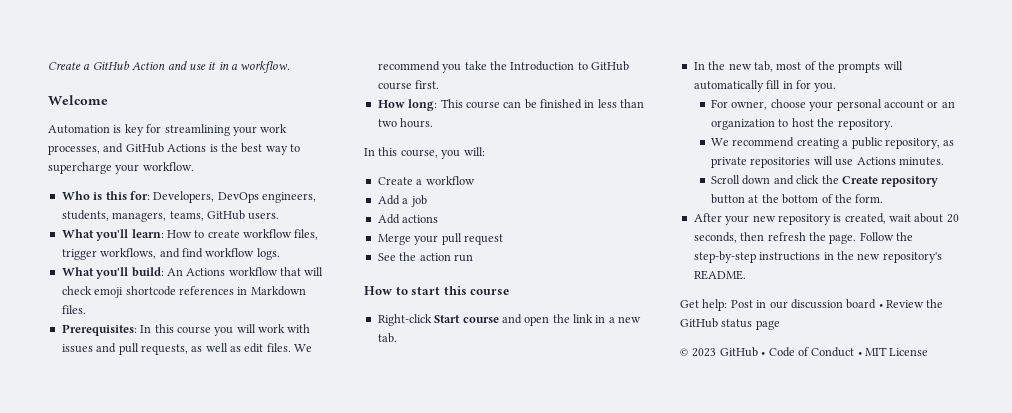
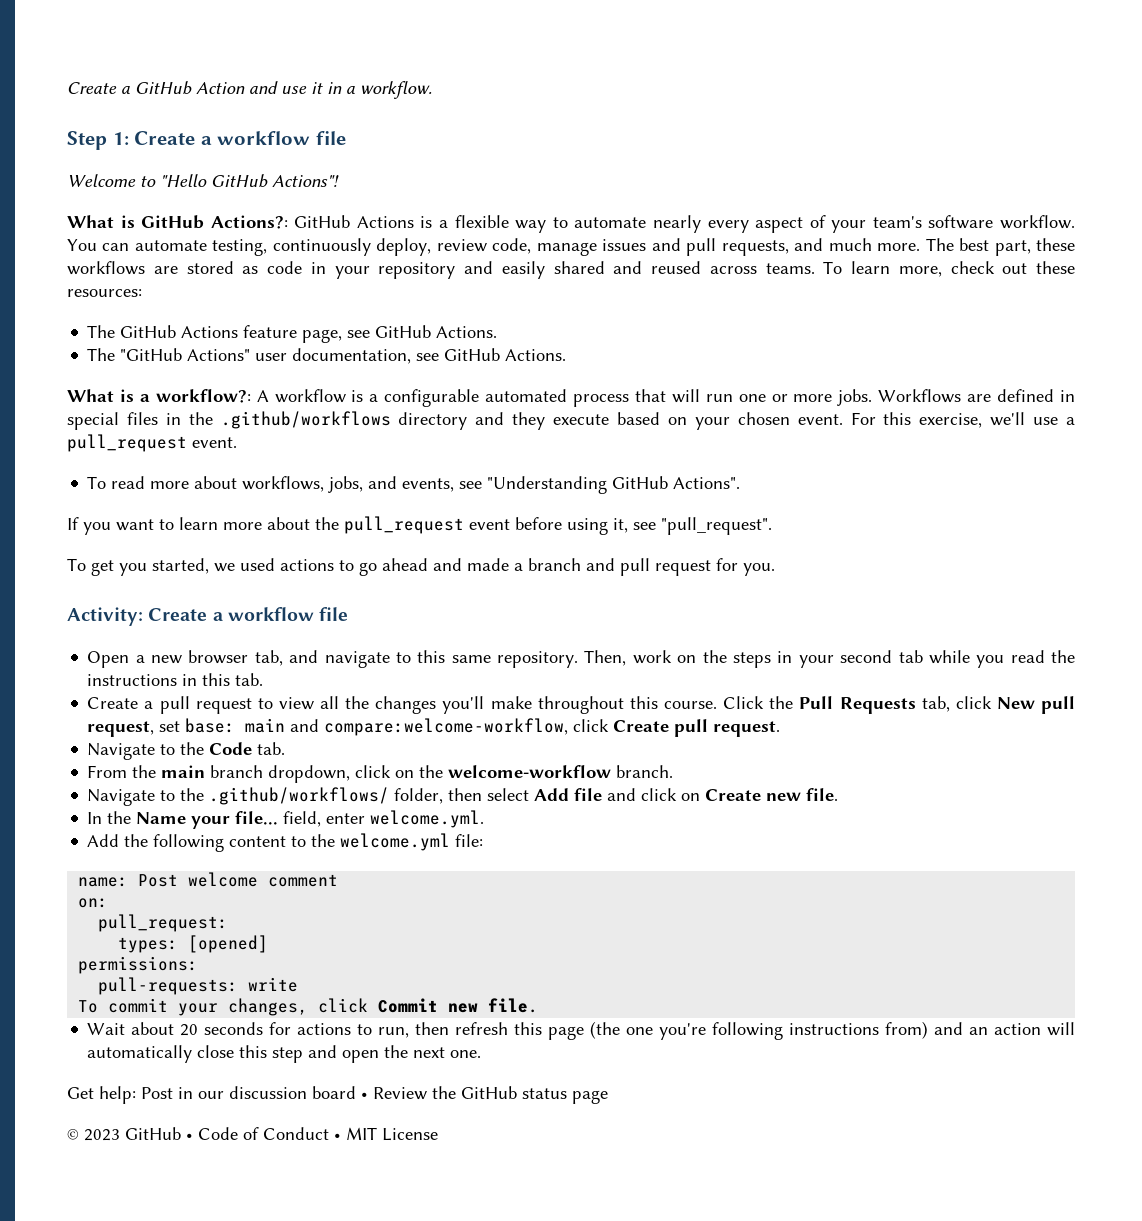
- Welcome
- Automation is key for streamlining your work processes, and GitHub Actions is the best way to supercharge your workflow.
- Who is this for: Developers, DevOps engineers, students, managers, teams, GitHub users.
- What you'll learn: How to create workflow files, trigger workflows, and find workflow logs.
- What you'll build: An Actions workflow that will check emoji shortcode references in Markdown files.
- Prerequisites: In this course you will work with issues and pull requests, as well as edit files. We recommend you take the Introduction to GitHub course first.
- How long: This course can be finished in less than two hours.
- In this course, you will:
- Create a workflow
- Add a job
- Add actions
- Merge your pull request
- See the action run
- How to start this course
- Right-click Start course and open the link in a new tab.
- In the new tab, most of the prompts will automatically fill in for you.
- For owner, choose your personal account or an organization to host the repository.
- We recommend creating a public repository, as private repositories will use Actions minutes.
- Scroll down and click the Create repository button at the bottom of the form.
- After your new repository is created, wait about 20 seconds, then refresh the page. Follow the step-by-step instructions in the new repository's README.
+ Step 1: Create a workflow file
+ Welcome to "Hello GitHub Actions"!
+ What is GitHub Actions?: GitHub Actions is a flexible way to automate nearly every aspect of your team's software workflow. You can automate testing, continuously deploy, review code, manage issues and pull requests, and much more. The best part, these workflows are stored as code in your repository and easily shared and reused across teams. To learn more, check out these resources:
+ The GitHub Actions feature page, see GitHub Actions.
+ The "GitHub Actions" user documentation, see GitHub Actions.
+ What is a workflow?: A workflow is a configurable automated process that will run one or more jobs. Workflows are defined in special files in the .github/workflows directory and they execute based on your chosen event. For this exercise, we'll use a pull_request event.
+ To read more about workflows, jobs, and events, see "Understanding GitHub Actions".
+ If you want to learn more about the pull_request event before using it, see "pull_request".
+ To get you started, we used actions to go ahead and made a branch and pull request for you.
+ Activity: Create a workflow file
+ Open a new browser tab, and navigate to this same repository. Then, work on the steps in your second tab while you read the instructions in this tab.
+ Create a pull request to view all the changes you'll make throughout this course. Click the Pull Requests tab, click New pull request, set base: main and compare:welcome-workflow, click Create pull request.
+ Navigate to the Code tab.
+ From the main branch dropdown, click on the welcome-workflow branch.
+ Navigate to the .github/workflows/ folder, then select Add file and click on Create new file.
+ In the Name your file... field, enter welcome.yml.
+ Add the following content to the welcome.yml file:
+ name: Post welcome comment
+ on:
+ pull_request:
+ types: [opened]
+ permissions:
+ pull-requests: write
+ To commit your changes, click Commit new file.
+ Wait about 20 seconds for actions to run, then refresh this page (the one you're following instructions from) and an action will automatically close this step and open the next one.

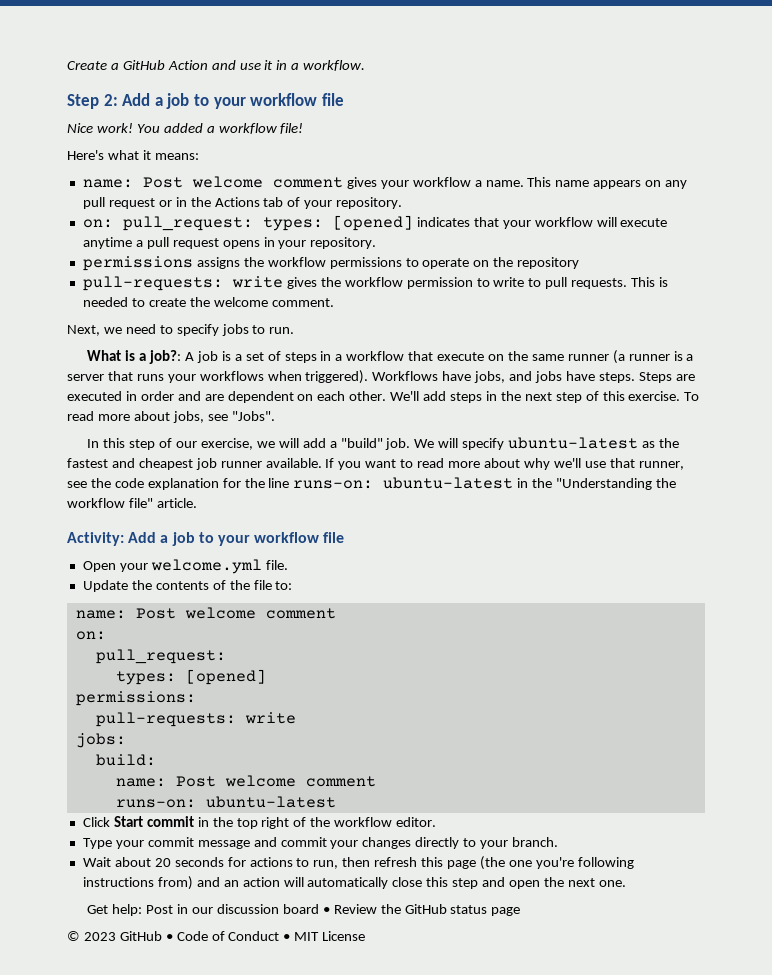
- Step 1: Create a workflow file
- Welcome to "Hello GitHub Actions"!
- What is GitHub Actions?: GitHub Actions is a flexible way to automate nearly every aspect of your team's software workflow. You can automate testing, continuously deploy, review code, manage issues and pull requests, and much more. The best part, these workflows are stored as code in your repository and easily shared and reused across teams. To learn more, check out these resources:
- The GitHub Actions feature page, see GitHub Actions.
- The "GitHub Actions" user documentation, see GitHub Actions.
- What is a workflow?: A workflow is a configurable automated process that will run one or more jobs. Workflows are defined in special files in the .github/workflows directory and they execute based on your chosen event. For this exercise, we'll use a pull_request event.
- To read more about workflows, jobs, and events, see "Understanding GitHub Actions".
- If you want to learn more about the pull_request event before using it, see "pull_request".
- To get you started, we used actions to go ahead and made a branch and pull request for you.
- Activity: Create a workflow file
- Open a new browser tab, and navigate to this same repository. Then, work on the steps in your second tab while you read the instructions in this tab.
- Create a pull request to view all the changes you'll make throughout this course. Click the Pull Requests tab, click New pull request, set base: main and compare:welcome-workflow, click Create pull request.
- Navigate to the Code tab.
- From the main branch dropdown, click on the welcome-workflow branch.
- Navigate to the .github/workflows/ folder, then select Add file and click on Create new file.
- In the Name your file... field, enter welcome.yml.
- Add the following content to the welcome.yml file:
+ Step 2: Add a job to your workflow file
+ Nice work! You added a workflow file!
+ Here's what it means:
+ name: Post welcome comment gives your workflow a name. This name appears on any pull request or in the Actions tab of your repository.
+ on: pull_request: types: [opened] indicates that your workflow will execute anytime a pull request opens in your repository.
+ permissions assigns the workflow permissions to operate on the repository
+ pull-requests: write gives the workflow permission to write to pull requests. This is needed to create the welcome comment.
+ Next, we need to specify jobs to run.
+ What is a job?: A job is a set of steps in a workflow that execute on the same runner (a runner is a server that runs your workflows when triggered). Workflows have jobs, and jobs have steps. Steps are executed in order and are dependent on each other. We'll add steps in the next step of this exercise. To read more about jobs, see "Jobs".
+ In this step of our exercise, we will add a "build" job. We will specify ubuntu-latest as the fastest and cheapest job runner available. If you want to read more about why we'll use that runner, see the code explanation for the line runs-on: ubuntu-latest in the "Understanding the workflow file" article.
+ Activity: Add a job to your workflow file
+ Open your welcome.yml file.
+ Update the contents of the file to:
- To commit your changes, click Commit new file.
+ jobs:
+ build:
+ name: Post welcome comment
+ runs-on: ubuntu-latest
+ Click Start commit in the top right of the workflow editor.
+ Type your commit message and commit your changes directly to your branch.

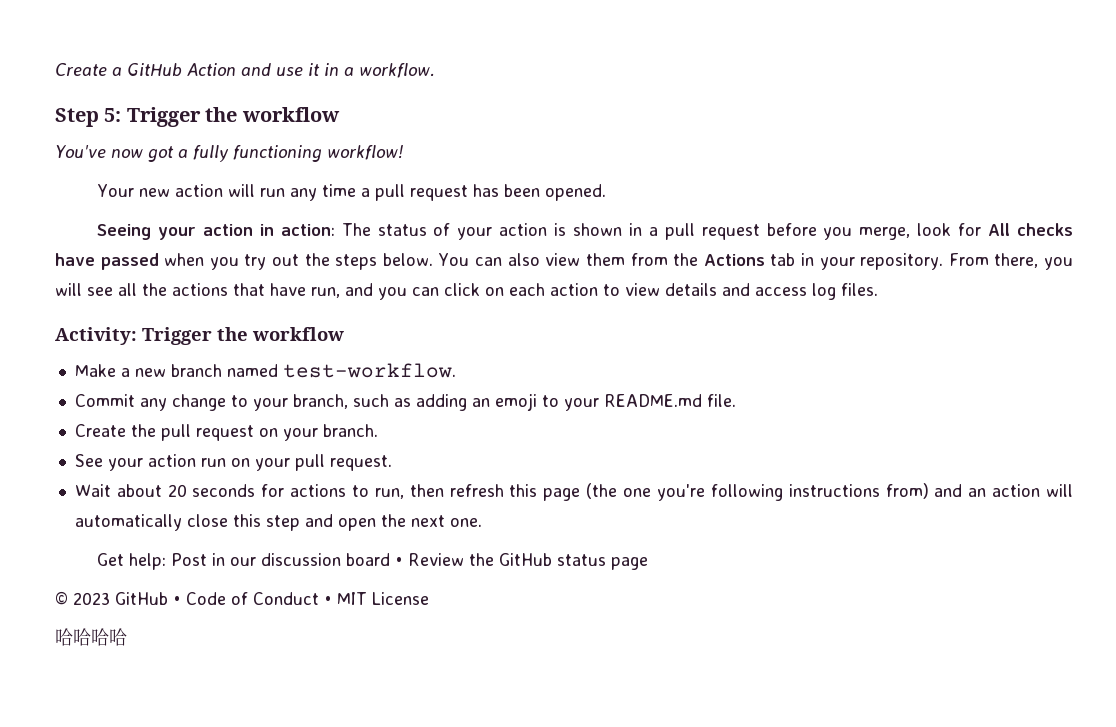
- Step 2: Add a job to your workflow file
- Nice work! You added a workflow file!
- Here's what it means:
- name: Post welcome comment gives your workflow a name. This name appears on any pull request or in the Actions tab of your repository.
- on: pull_request: types: [opened] indicates that your workflow will execute anytime a pull request opens in your repository.
- permissions assigns the workflow permissions to operate on the repository
- pull-requests: write gives the workflow permission to write to pull requests. This is needed to create the welcome comment.
- Next, we need to specify jobs to run.
- What is a job?: A job is a set of steps in a workflow that execute on the same runner (a runner is a server that runs your workflows when triggered). Workflows have jobs, and jobs have steps. Steps are executed in order and are dependent on each other. We'll add steps in the next step of this exercise. To read more about jobs, see "Jobs".
- In this step of our exercise, we will add a "build" job. We will specify ubuntu-latest as the fastest and cheapest job runner available. If you want to read more about why we'll use that runner, see the code explanation for the line runs-on: ubuntu-latest in the "Understanding the workflow file" article.
- Activity: Add a job to your workflow file
- Open your welcome.yml file.
- Update the contents of the file to:
- name: Post welcome comment
- on:
- pull_request:
- types: [opened]
- permissions:
- pull-requests: write
- jobs:
- build:
- name: Post welcome comment
- runs-on: ubuntu-latest
- Click Start commit in the top right of the workflow editor.
- Type your commit message and commit your changes directly to your branch.
+ Step 5: Trigger the workflow
+ You've now got a fully functioning workflow!
+ Your new action will run any time a pull request has been opened.
+ Seeing your action in action: The status of your action is shown in a pull request before you merge, look for All checks have passed when you try out the steps below. You can also view them from the Actions tab in your repository. From there, you will see all the actions that have run, and you can click on each action to view details and access log files.
+ Activity: Trigger the workflow
+ Make a new branch named test-workflow.
+ Commit any change to your branch, such as adding an emoji to your README.md file.
+ Create the pull request on your branch.
+ See your action run on your pull request.
+ 哈哈哈哈

